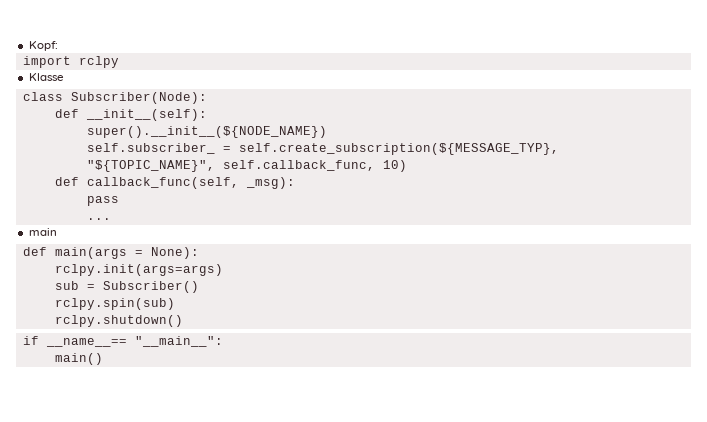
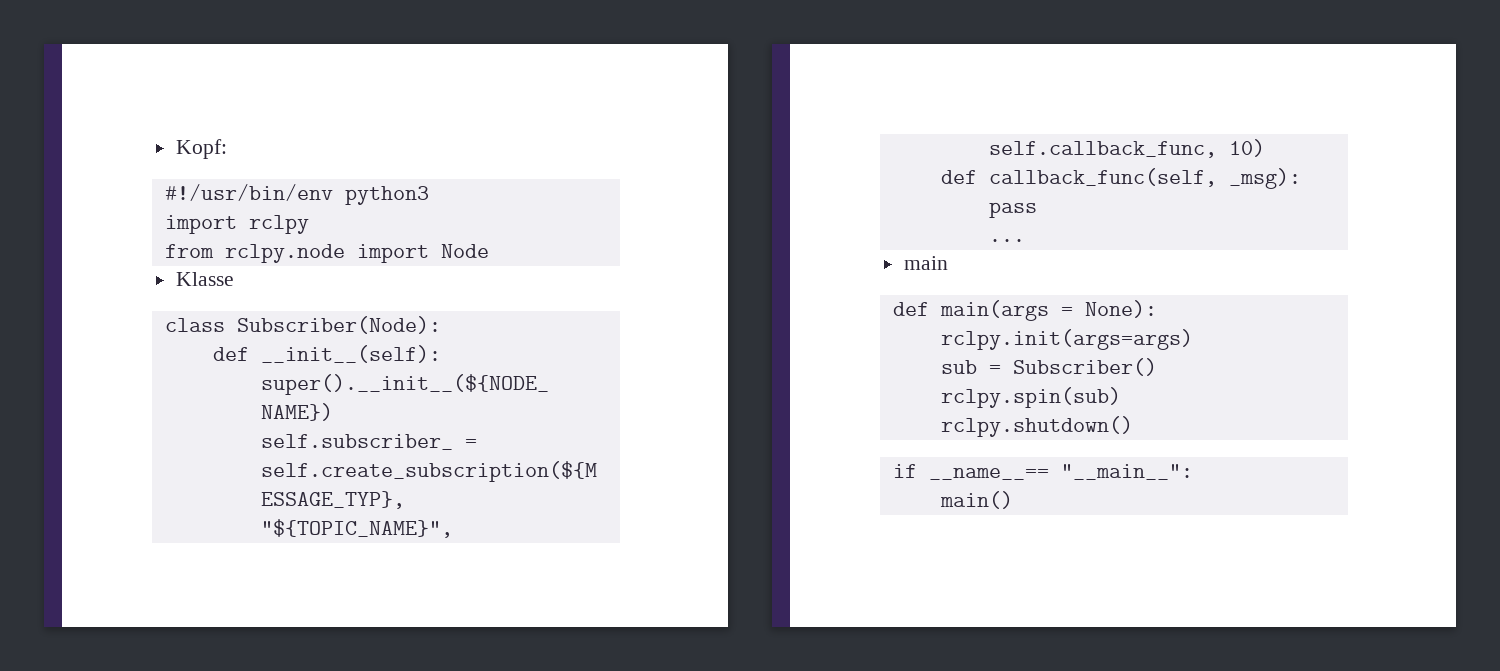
+ #!/usr/bin/env python3
+ from rclpy.node import Node

